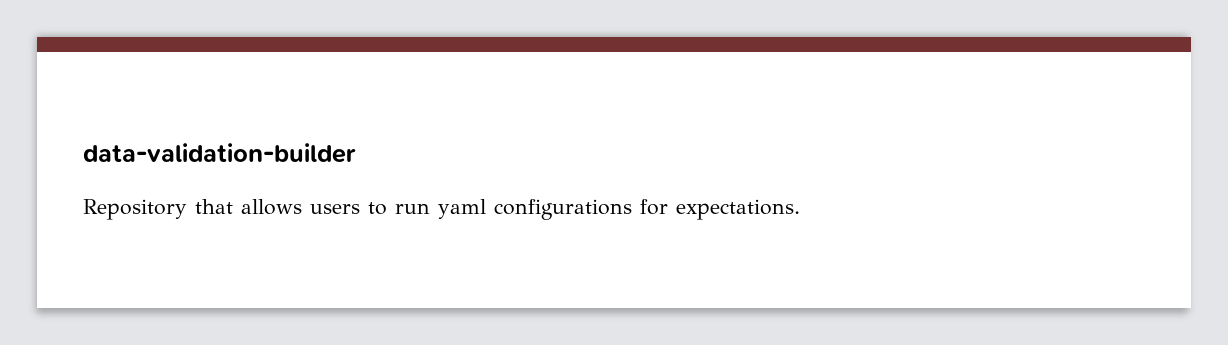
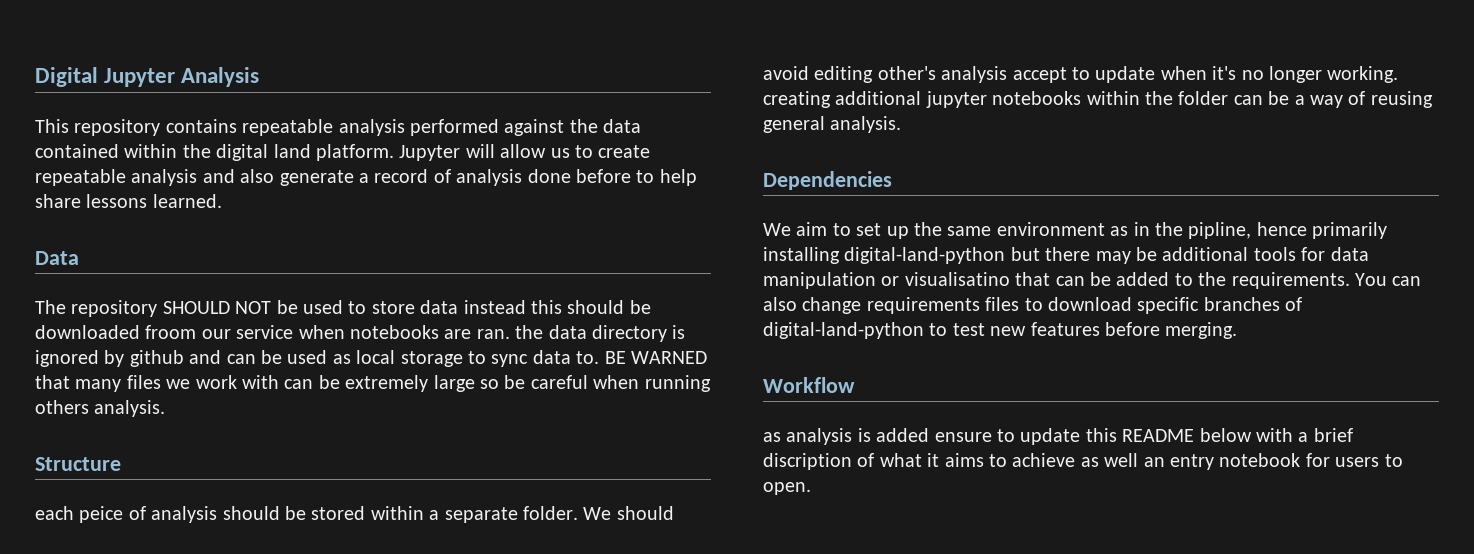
- data-validation-builder
- Repository that allows users to run yaml configurations for expectations.
+ Digital Jupyter Analysis
+ This repository contains repeatable analysis performed against the data contained within the digital land platform. Jupyter will allow us to create repeatable analysis and also generate a record of analysis done before to help share lessons learned.
+ Data
+ The repository SHOULD NOT be used to store data instead this should be downloaded froom our service when notebooks are ran. the data directory is ignored by github and can be used as local storage to sync data to. BE WARNED that many files we work with can be extremely large so be careful when running others analysis.
+ Structure
+ each peice of analysis should be stored within a separate folder. We should avoid editing other's analysis accept to update when it's no longer working. creating additional jupyter notebooks within the folder can be a way of reusing general analysis.
+ Dependencies
+ We aim to set up the same environment as in the pipline, hence primarily installing digital-land-python but there may be additional tools for data manipulation or visualisatino that can be added to the requirements. You can also change requirements files to download specific branches of digital-land-python to test new features before merging.
+ Workflow
+ as analysis is added ensure to update this README below with a brief discription of what it aims to achieve as well an entry notebook for users to open.

